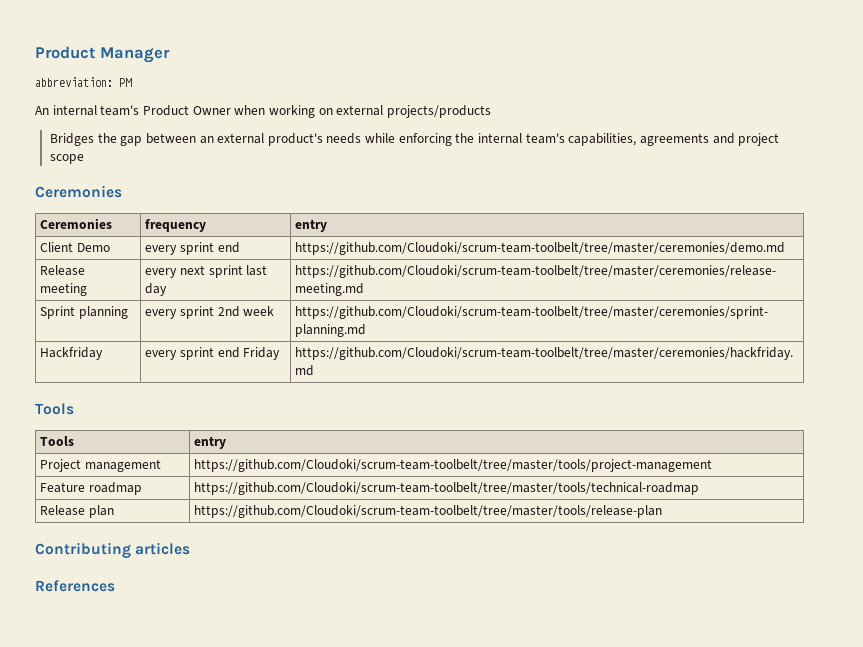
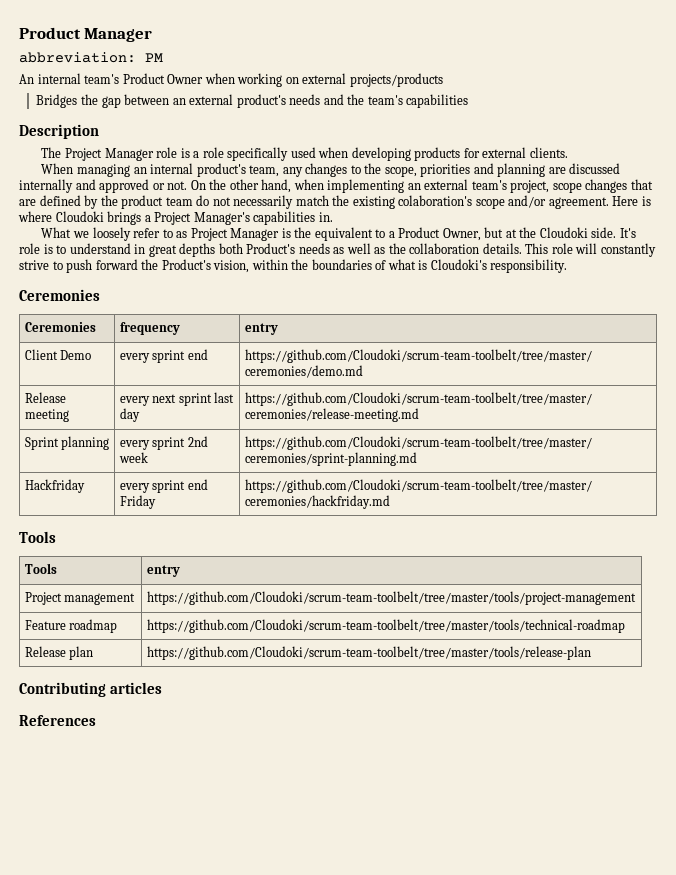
- Bridges the gap between an external product's needs while enforcing the internal team's capabilities, agreements and project scope
+ Bridges the gap between an external product's needs and the team's capabilities
+ Description
+ The Project Manager role is a role specifically used when developing products for external clients.
+ When managing an internal product's team, any changes to the scope, priorities and planning are discussed internally and approved or not. On the other hand, when implementing an external team's project, scope changes that are defined by the product team do not necessarily match the existing colaboration's scope and/or agreement. Here is where Cloudoki brings a Project Manager's capabilities in.
+ What we loosely refer to as Project Manager is the equivalent to a Product Owner, but at the Cloudoki side. It's role is to understand in great depths both Product's needs as well as the collaboration details. This role will constantly strive to push forward the Product's vision, within the boundaries of what is Cloudoki's responsibility.

